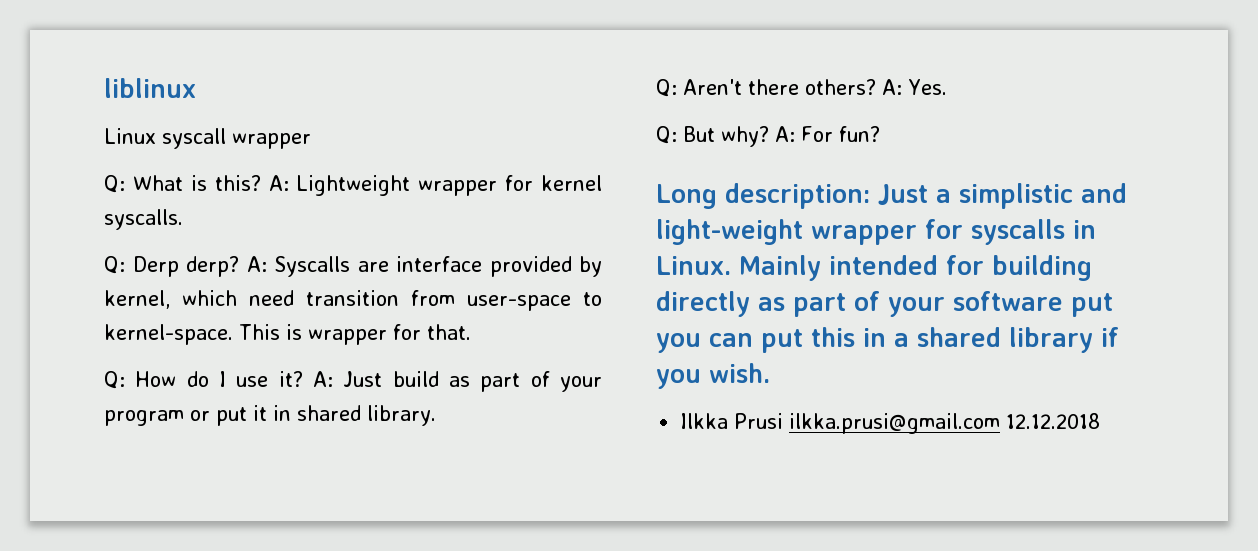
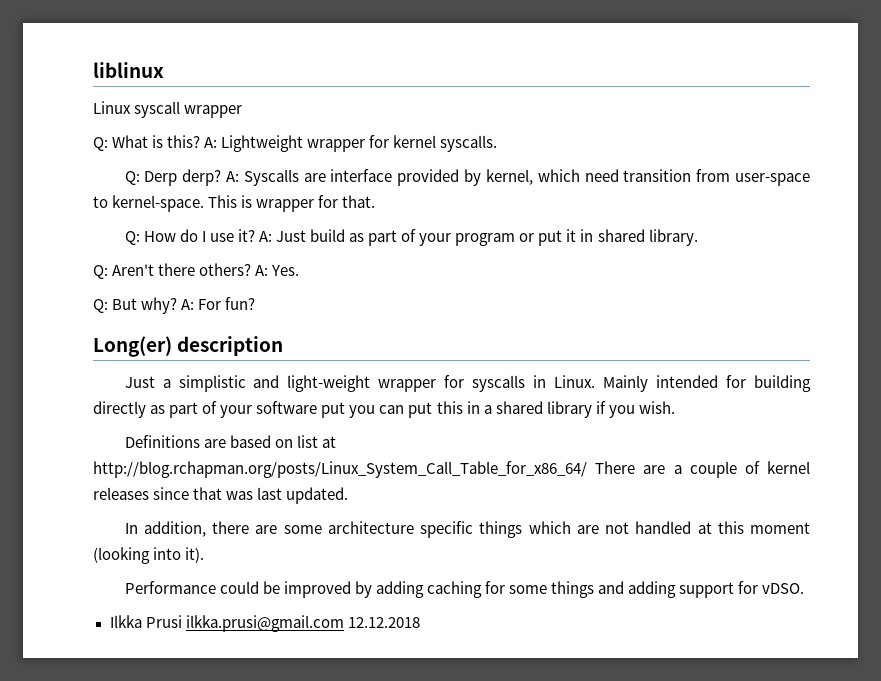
- Long description: Just a simplistic and light-weight wrapper for syscalls in Linux.
+ Long(er) description
+ Just a simplistic and light-weight wrapper for syscalls in Linux.
+ Definitions are based on list at http://blog.rchapman.org/posts/Linux_System_Call_Table_for_x86_64/ There are a couple of kernel releases since that was last updated.
+ In addition, there are some architecture specific things which are not handled at this moment (looking into it).
+ Performance could be improved by adding caching for some things and adding support for vDSO.

